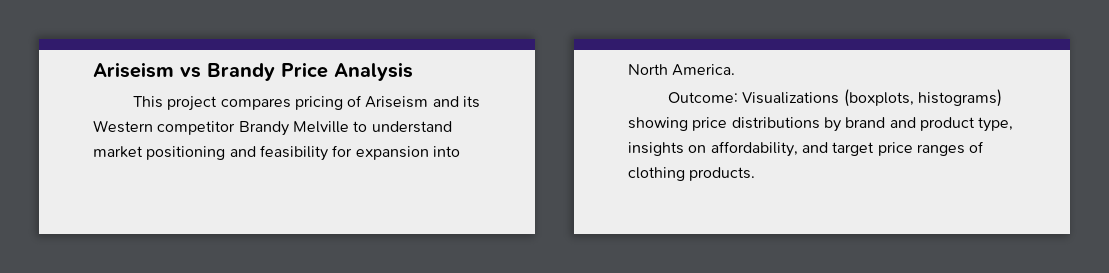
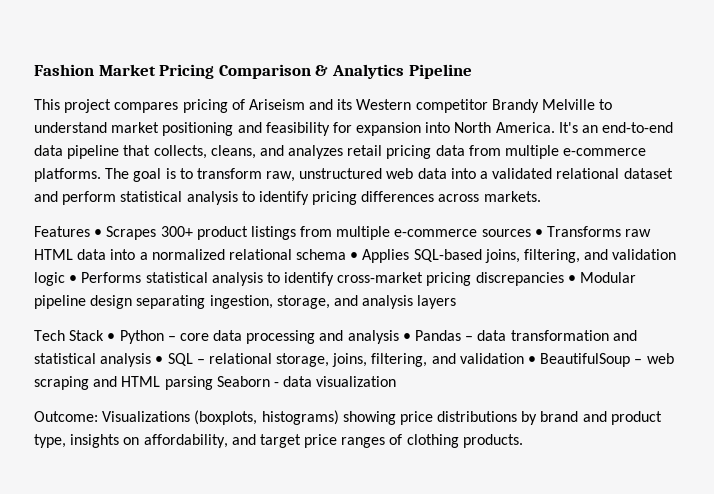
- Ariseism vs Brandy Price Analysis
+ Fashion Market Pricing Comparison & Analytics Pipeline
+ It's an end-to-end data pipeline that collects, cleans, and analyzes retail pricing data from multiple e-commerce platforms. The goal is to transform raw, unstructured web data into a validated relational dataset and perform statistical analysis to identify pricing differences across markets.
+ Features • Scrapes 300+ product listings from multiple e-commerce sources • Transforms raw HTML data into a normalized relational schema • Applies SQL-based joins, filtering, and validation logic • Performs statistical analysis to identify cross-market pricing discrepancies • Modular pipeline design separating ingestion, storage, and analysis layers
+ Tech Stack • Python – core data processing and analysis • Pandas – data transformation and statistical analysis • SQL – relational storage, joins, filtering, and validation • BeautifulSoup – web scraping and HTML parsing Seaborn - data visualization

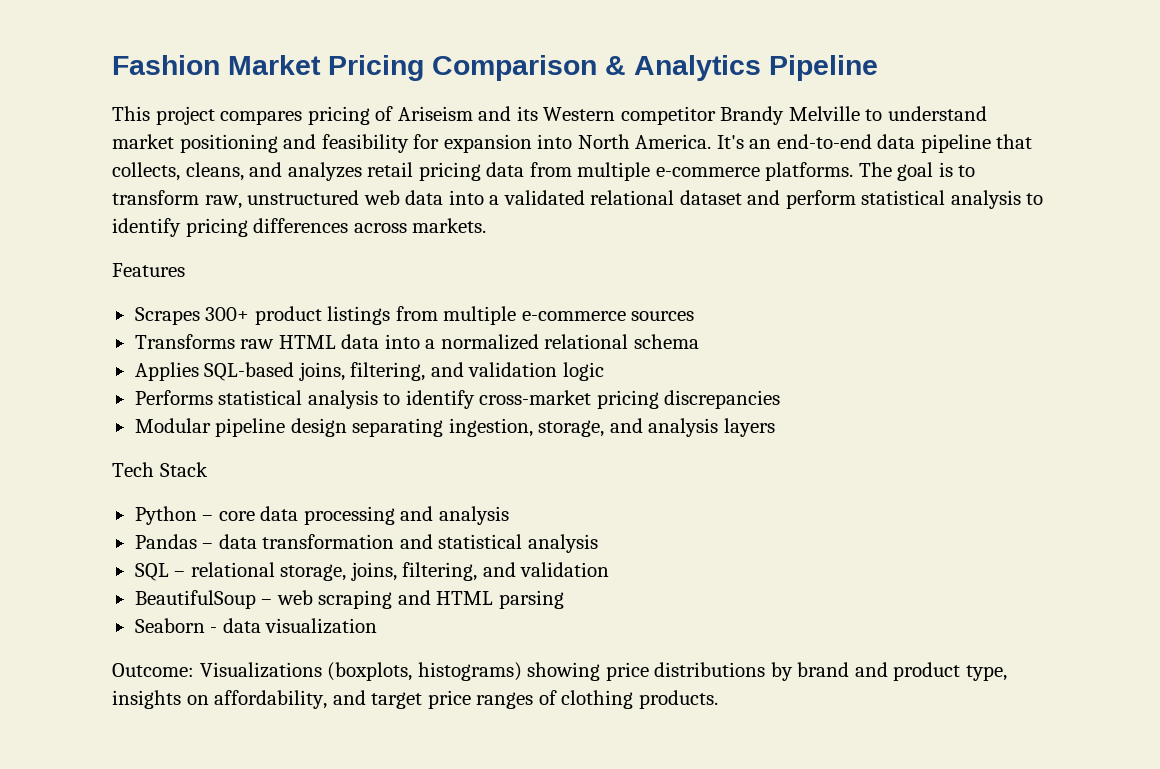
- Features • Scrapes 300+ product listings from multiple e-commerce sources • Transforms raw HTML data into a normalized relational schema • Applies SQL-based joins, filtering, and validation logic • Performs statistical analysis to identify cross-market pricing discrepancies • Modular pipeline design separating ingestion, storage, and analysis layers
+ Features
+ Scrapes 300+ product listings from multiple e-commerce sources
+ Transforms raw HTML data into a normalized relational schema
+ Applies SQL-based joins, filtering, and validation logic
+ Performs statistical analysis to identify cross-market pricing discrepancies
+ Modular pipeline design separating ingestion, storage, and analysis layers
- Tech Stack • Python – core data processing and analysis • Pandas – data transformation and statistical analysis • SQL – relational storage, joins, filtering, and validation • BeautifulSoup – web scraping and HTML parsing Seaborn - data visualization
+ Tech Stack
+ Python – core data processing and analysis
+ Pandas – data transformation and statistical analysis
+ SQL – relational storage, joins, filtering, and validation
+ BeautifulSoup – web scraping and HTML parsing
+ Seaborn - data visualization

